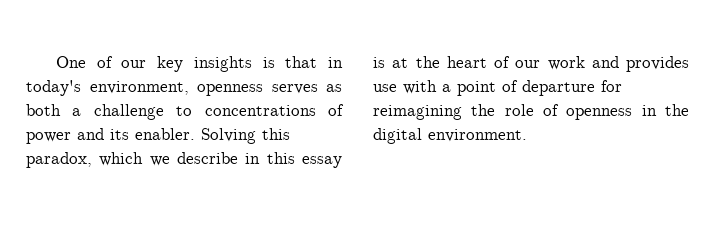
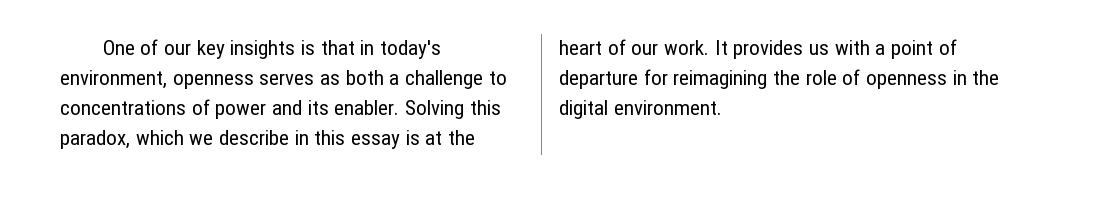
- Solving this paradox, which we describe in this essay is at the heart of our work and provides use with a point of departure for reimagining the role of openness in the digital environment.
+ Solving this paradox, which we describe in this essay is at the heart of our work. It provides us with a point of departure for reimagining the role of openness in the digital environment.

